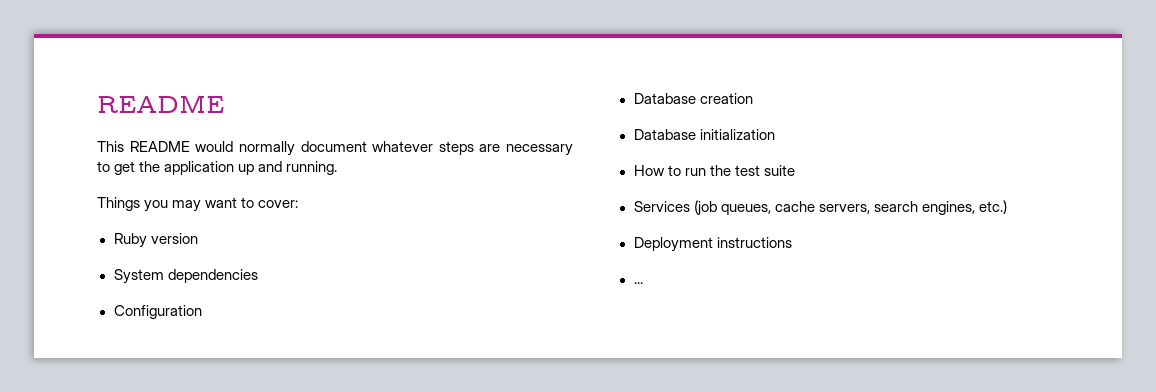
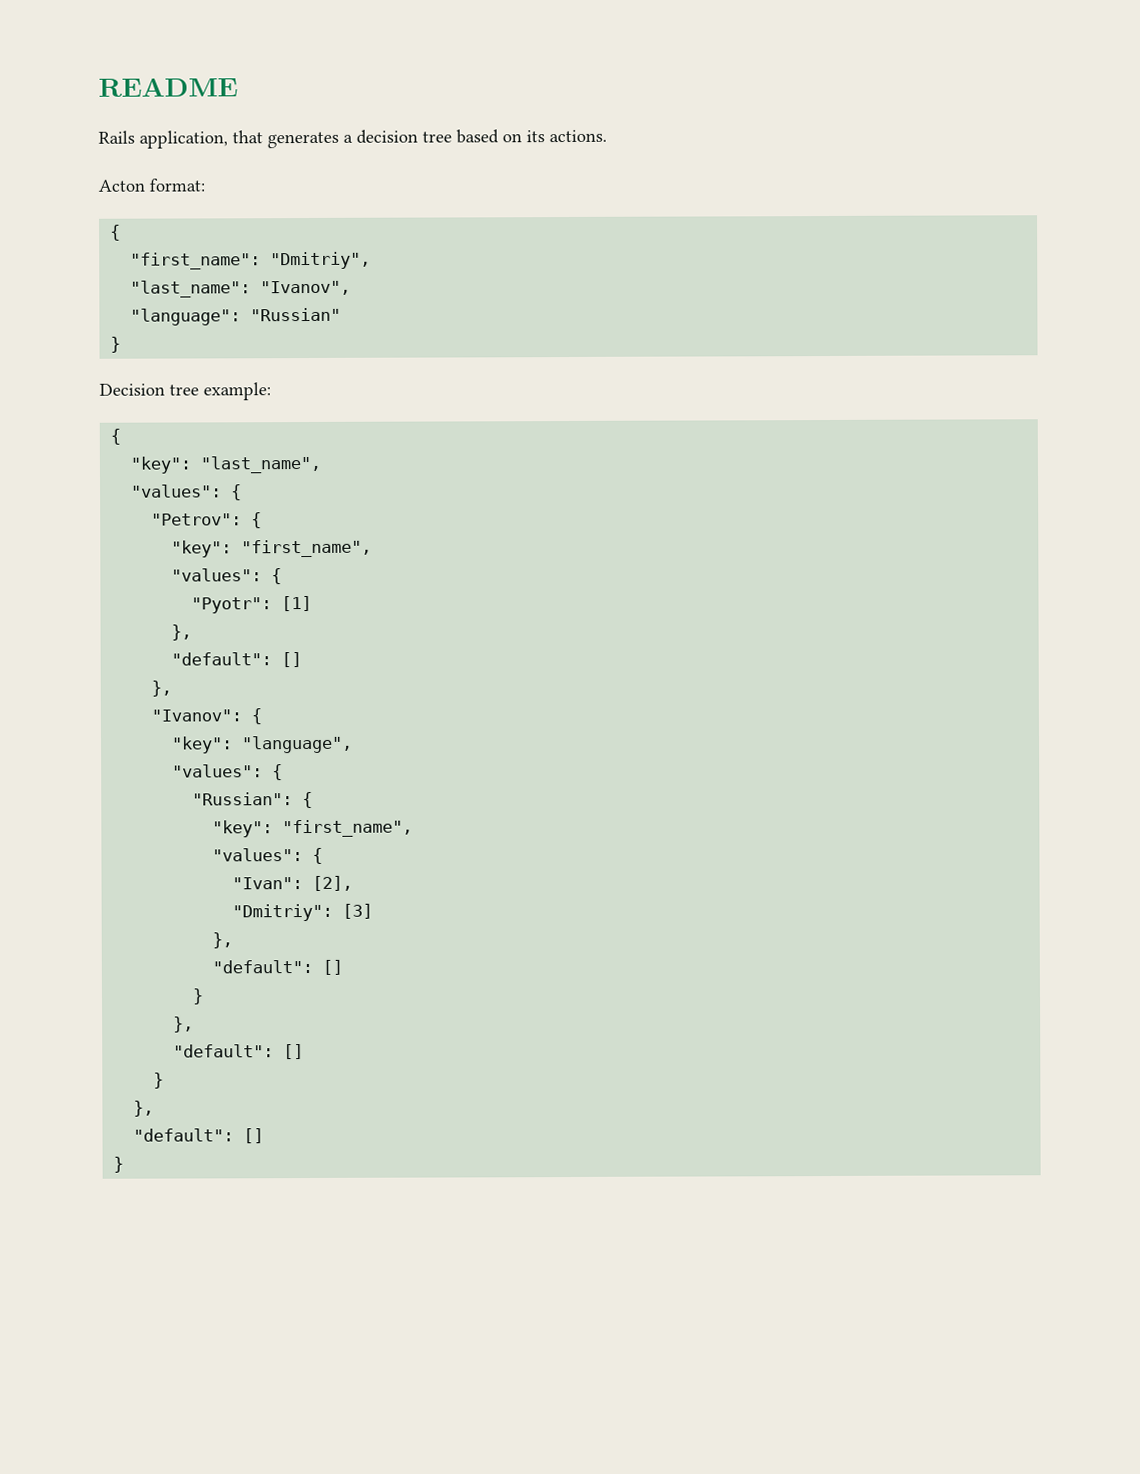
- This README would normally document whatever steps are necessary to get the application up and running.
- Things you may want to cover:
- Ruby version
- System dependencies
- Configuration
- Database creation
- Database initialization
- How to run the test suite
- Services (job queues, cache servers, search engines, etc.)
- Deployment instructions
- ...
+ Rails application, that generates a decision tree based on its actions.
+ Acton format:
+ {
+ "first_name": "Dmitriy",
+ "last_name": "Ivanov",
+ "language": "Russian"
+ }
+ Decision tree example:
+ {
+ "key": "last_name",
+ "values": {
+ "Petrov": {
+ "key": "first_name",
+ "values": {
+ "Pyotr": [1]
+ },
+ "default": []
+ },
+ "Ivanov": {
+ "key": "language",
+ "values": {
+ "Russian": {
+ "key": "first_name",
+ "values": {
+ "Ivan": [2],
+ "Dmitriy": [3]
+ },
+ "default": []
+ }
+ },
+ "default": []
+ }
+ },
+ "default": []
+ }

